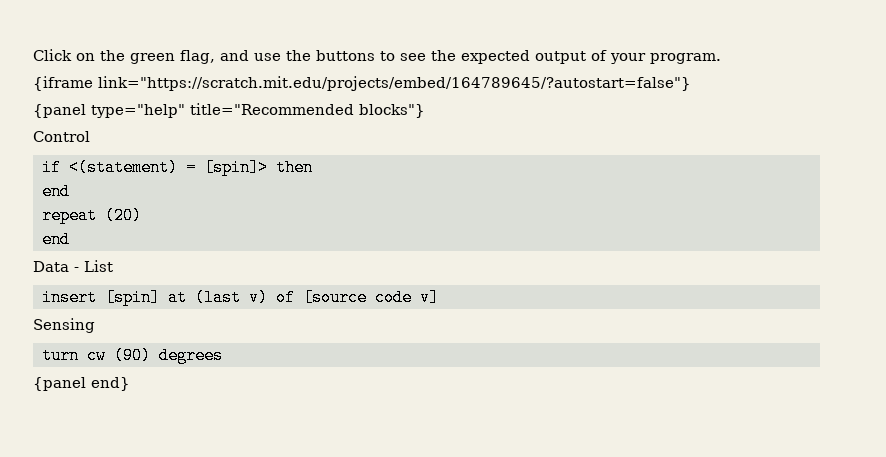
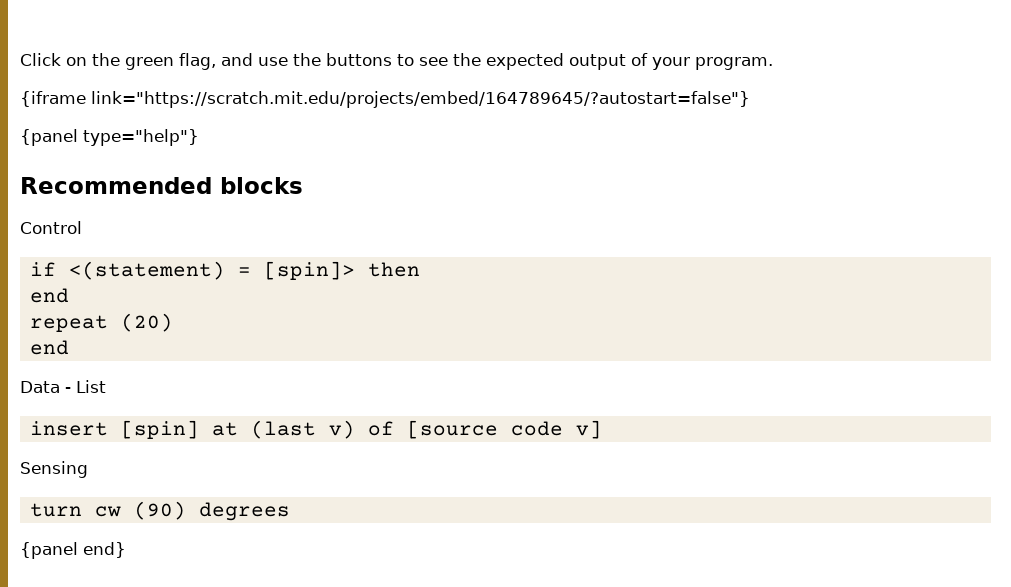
- {panel type="help" title="Recommended blocks"}
+ {panel type="help"}
+ Recommended blocks

